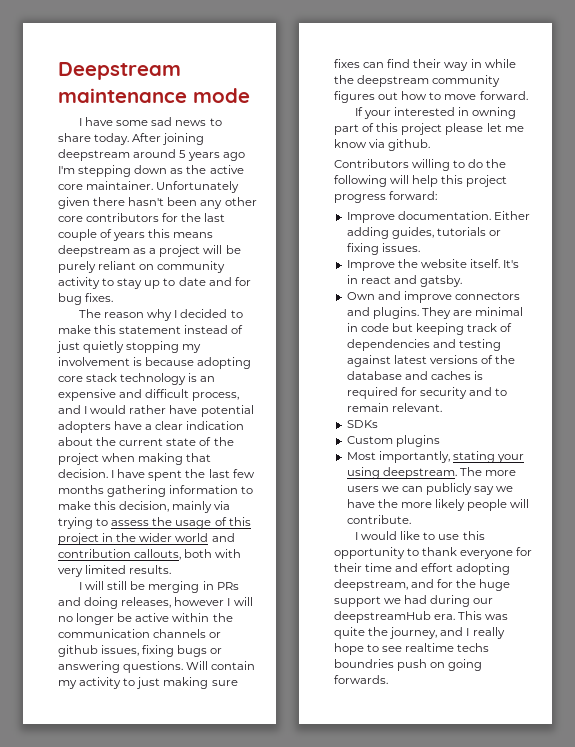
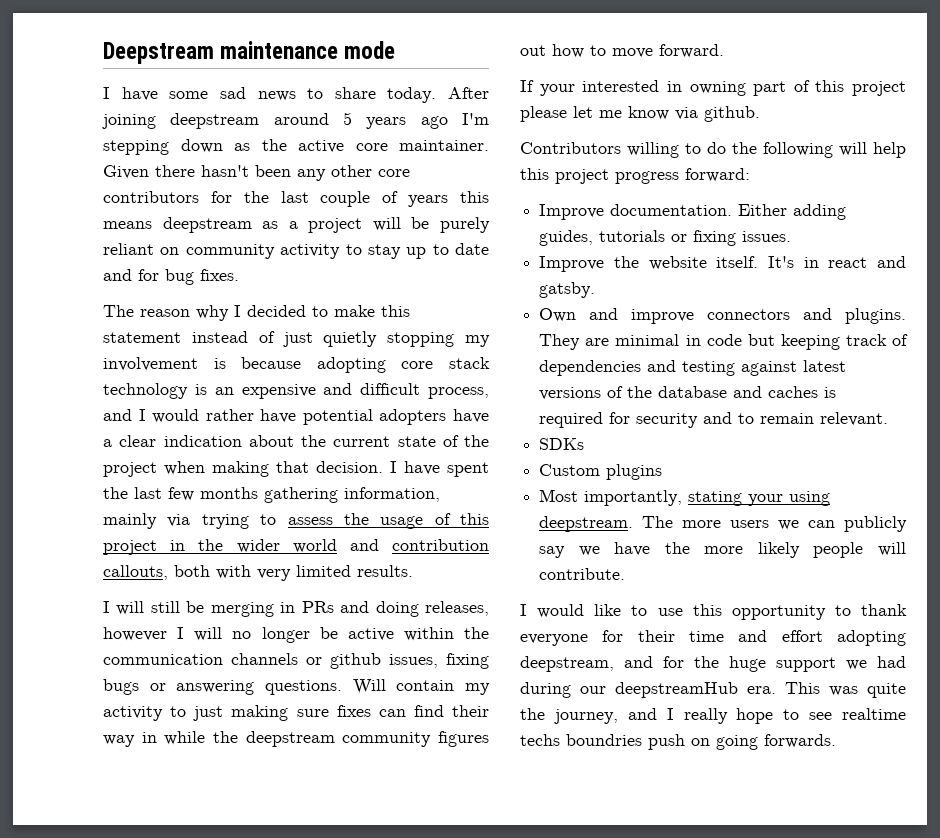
- Unfortunately given there hasn't been any other core contributors for the last couple of years this means deepstream as a project will be purely reliant on community activity to stay up to date and for bug fixes.
+ Given there hasn't been any other core contributors for the last couple of years this means deepstream as a project will be purely reliant on community activity to stay up to date and for bug fixes.
- I have spent the last few months gathering information to make this decision, mainly via trying to assess the usage of this project in the wider world and contribution callouts, both with very limited results.
+ I have spent the last few months gathering information, mainly via trying to assess the usage of this project in the wider world and contribution callouts, both with very limited results.

